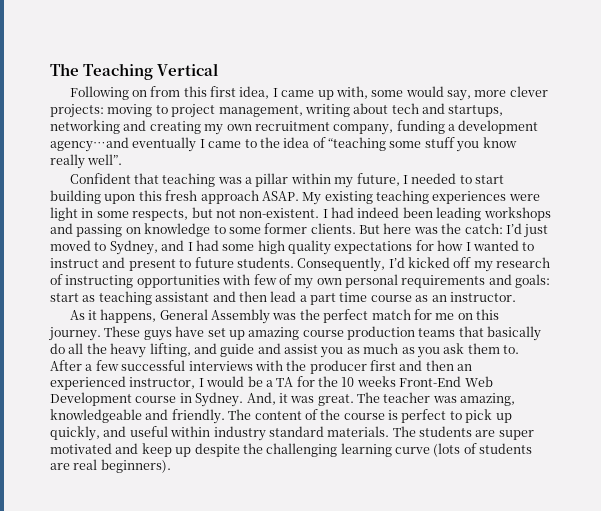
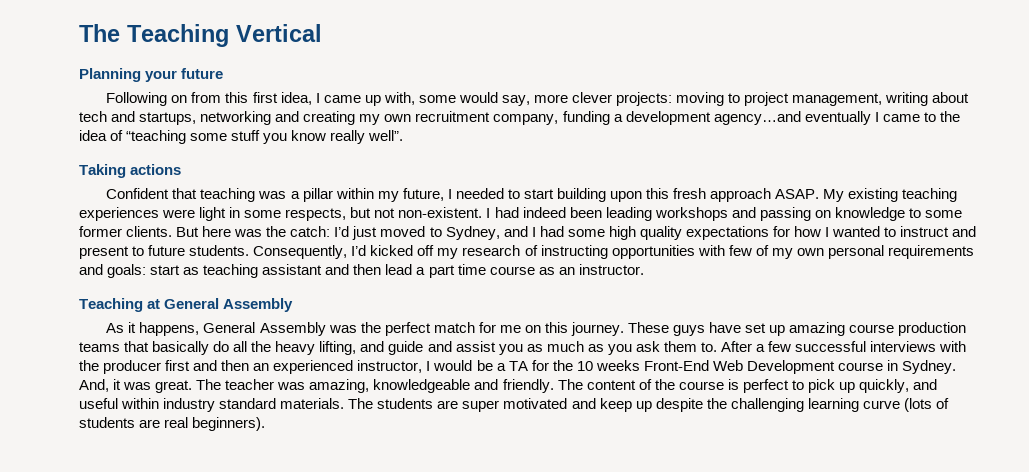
+ Planning your future
+ Taking actions
+ Teaching at General Assembly

